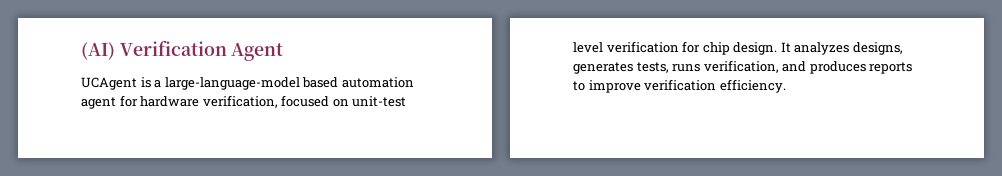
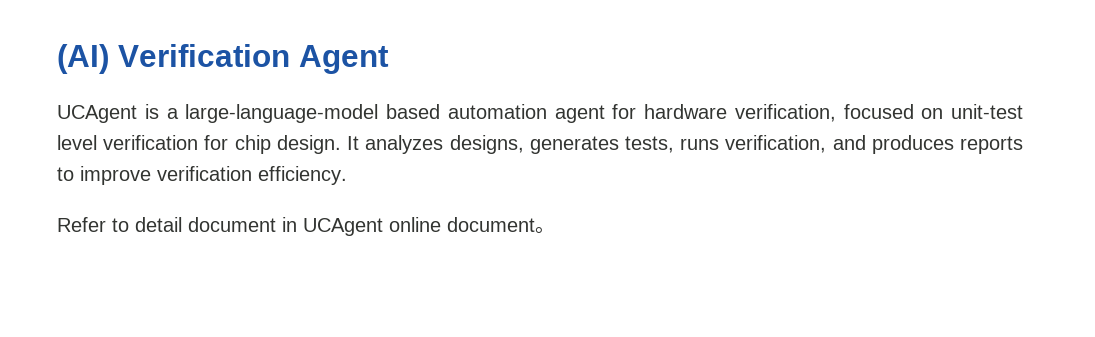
+ Refer to detail document in UCAgent online document。

